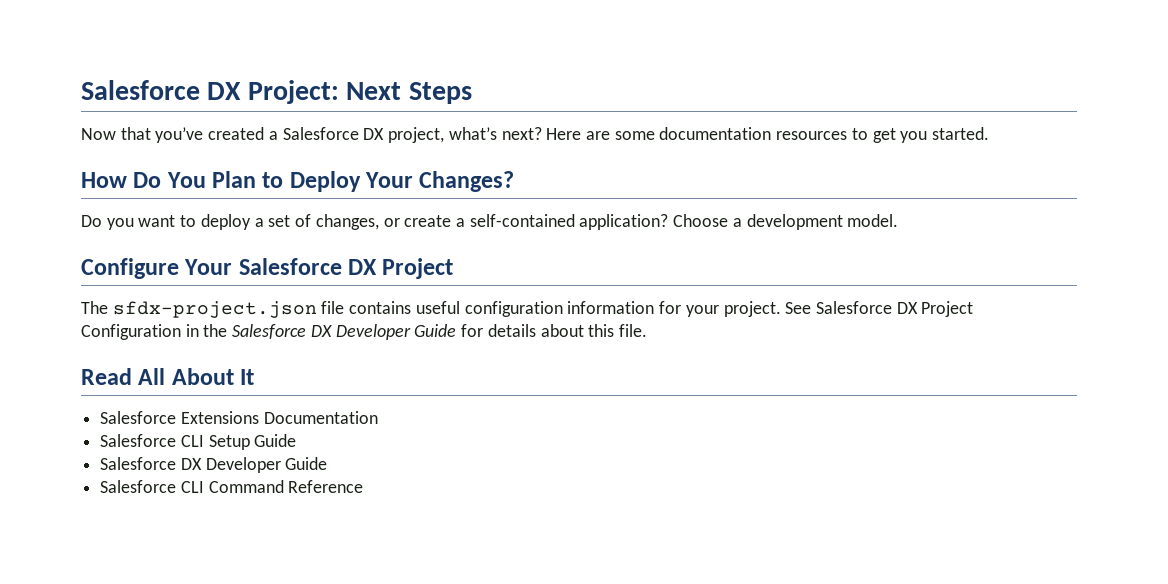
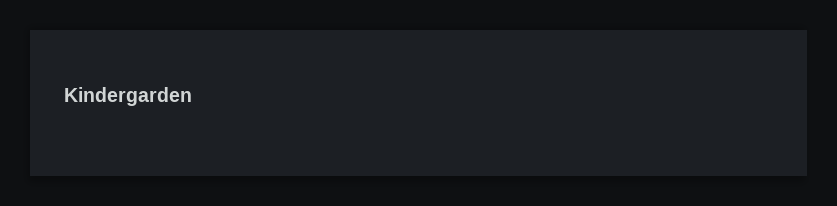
- Salesforce DX Project: Next Steps
- Now that you’ve created a Salesforce DX project, what’s next? Here are some documentation resources to get you started.
- How Do You Plan to Deploy Your Changes?
- Do you want to deploy a set of changes, or create a self-contained application? Choose a development model.
- Configure Your Salesforce DX Project
- The sfdx-project.json file contains useful configuration information for your project. See Salesforce DX Project Configuration in the Salesforce DX Developer Guide for details about this file.
- Read All About It
- Salesforce Extensions Documentation
- Salesforce CLI Setup Guide
- Salesforce DX Developer Guide
- Salesforce CLI Command Reference
+ Kindergarden

